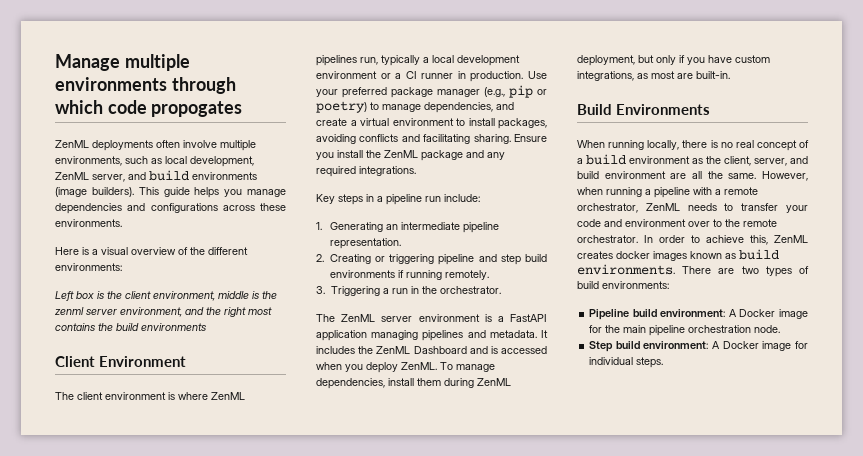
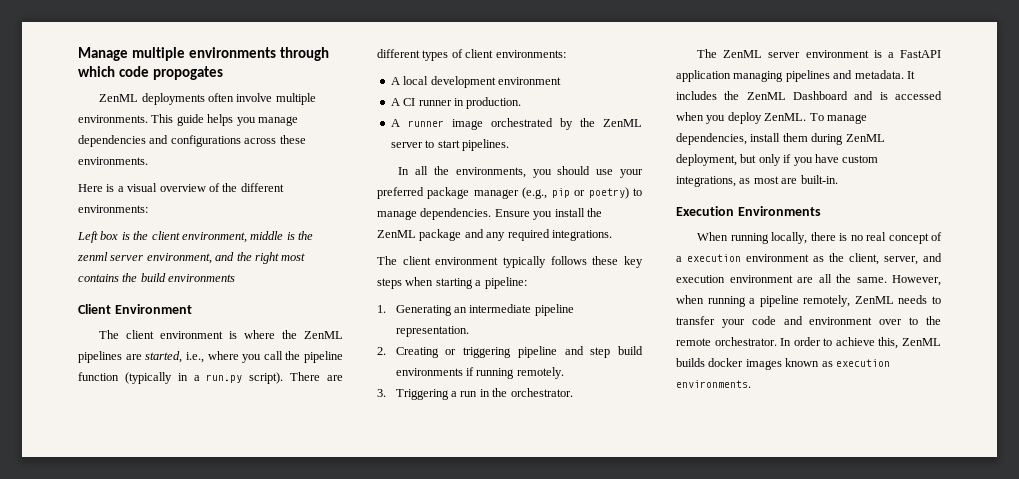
- ZenML deployments often involve multiple environments, such as local development, ZenML server, and build environments (image builders).
+ ZenML deployments often involve multiple environments.
- The client environment is where ZenML pipelines run, typically a local development environment or a CI runner in production. Use your preferred package manager (e.g., pip or poetry) to manage dependencies, and create a virtual environment to install packages, avoiding conflicts and facilitating sharing.
+ The client environment is where the ZenML pipelines are started, i.e., where you call the pipeline function (typically in a run.py script). There are different types of client environments:
+ A local development environment
+ A CI runner in production.
+ A runner image orchestrated by the ZenML server to start pipelines.
+ In all the environments, you should use your preferred package manager (e.g., pip or poetry) to manage dependencies.
- Key steps in a pipeline run include:
+ The client environment typically follows these key steps when starting a pipeline:
- Build Environments
+ Execution Environments
- When running locally, there is no real concept of a build environment as the client, server, and build environment are all the same.
+ When running locally, there is no real concept of a execution environment as the client, server, and execution environment are all the same.
- However, when running a pipeline with a remote orchestrator, ZenML needs to transfer your code and environment over to the remote orchestrator.
+ However, when running a pipeline remotely, ZenML needs to transfer your code and environment over to the remote orchestrator.
- In order to achieve this, ZenML creates docker images known as build environments. There are two types of build environments:
- Pipeline build environment: A Docker image for the main pipeline orchestration node.
- Step build environment: A Docker image for individual steps.
+ In order to achieve this, ZenML builds docker images known as execution environments.

